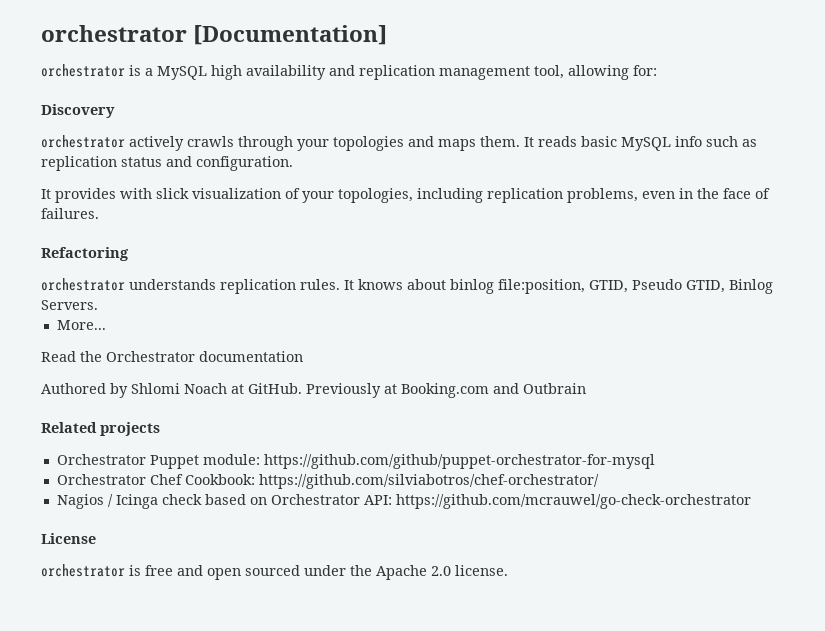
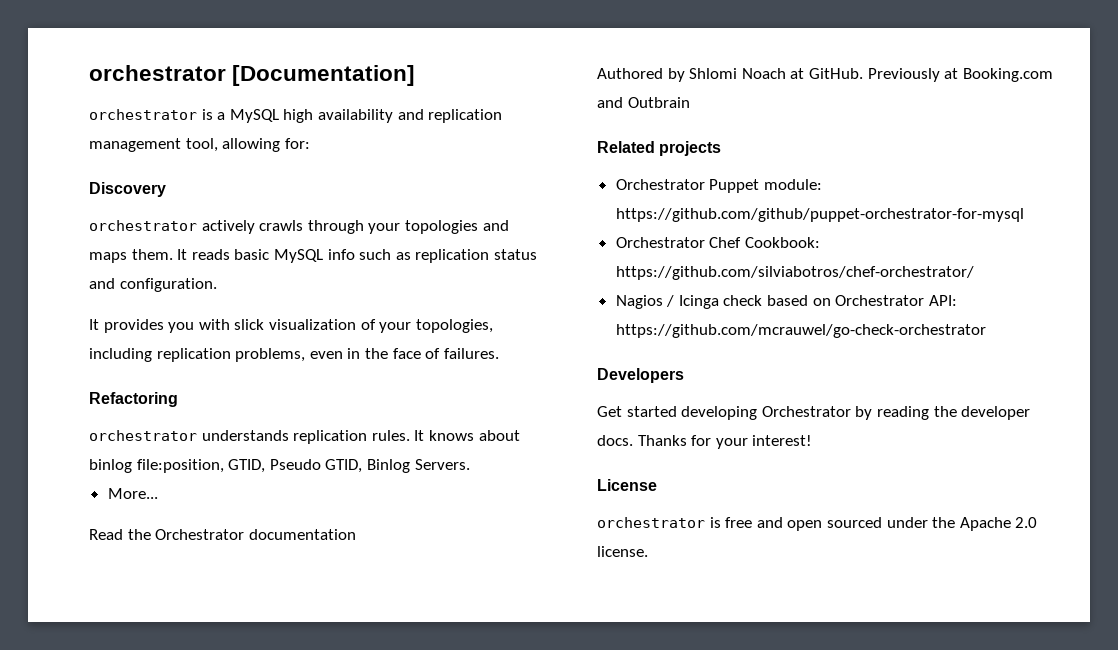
- It provides with slick visualization of your topologies, including replication problems, even in the face of failures.
+ It provides you with slick visualization of your topologies, including replication problems, even in the face of failures.
+ Developers
+ Get started developing Orchestrator by reading the developer docs. Thanks for your interest!

